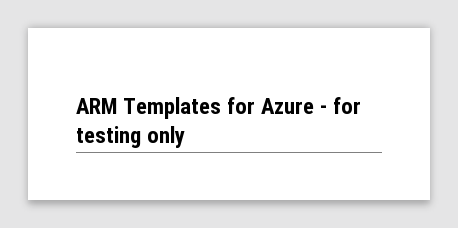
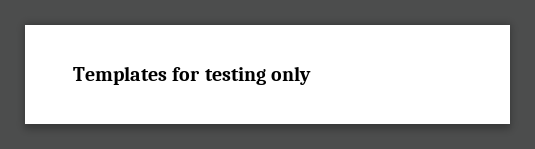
- ARM Templates for Azure - for testing only
+ Templates for testing only

